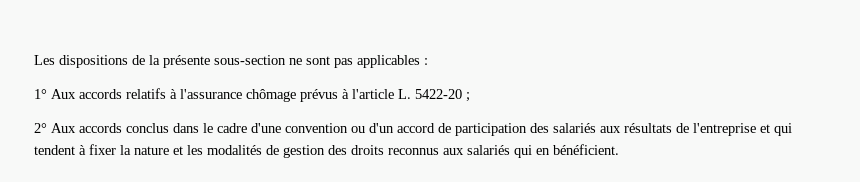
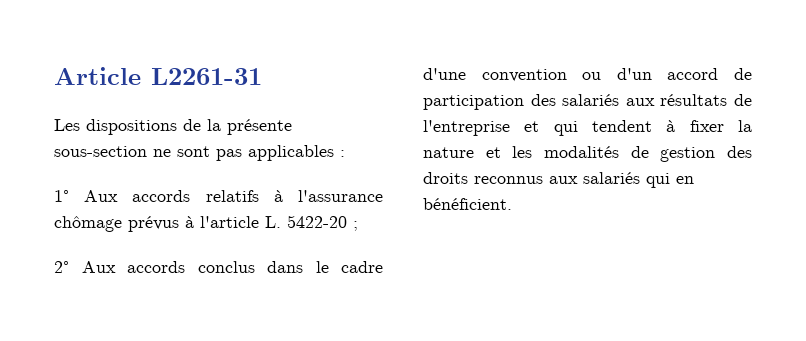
+ Article L2261-31

